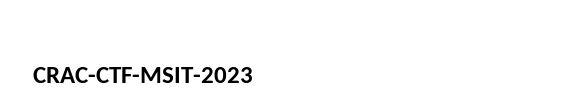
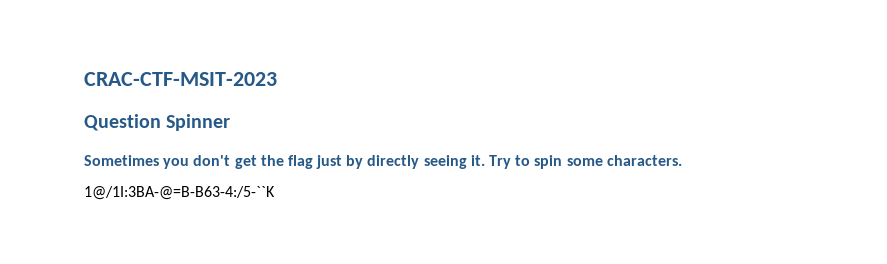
+ Question Spinner
+ Sometimes you don't get the flag just by directly seeing it. Try to spin some characters.
+ 1@/1I:3BA-@=B-B63-4:/5-``K

